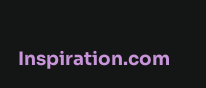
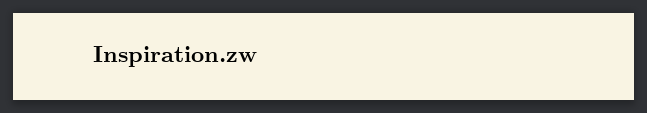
- Inspiration.com
+ Inspiration.zw

